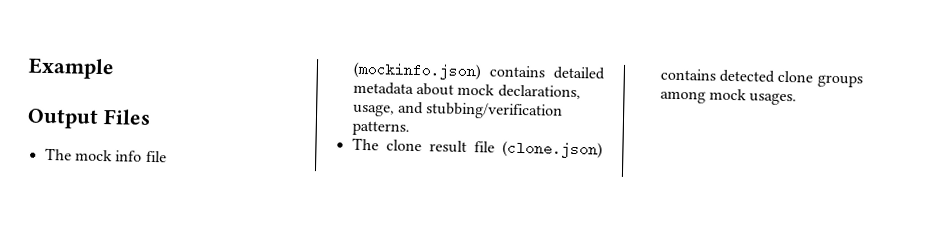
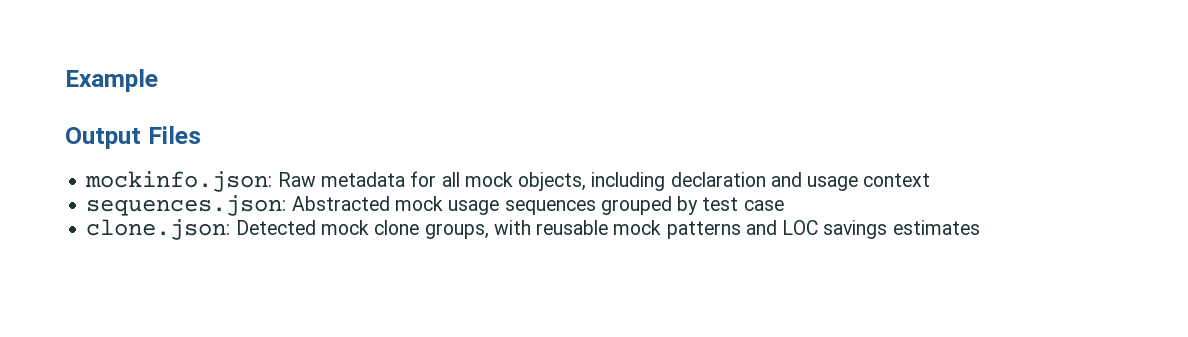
- The mock info file (mockinfo.json) contains detailed metadata about mock declarations, usage, and stubbing/verification patterns.
- The clone result file (clone.json) contains detected clone groups among mock usages.
+ mockinfo.json: Raw metadata for all mock objects, including declaration and usage context
+ sequences.json: Abstracted mock usage sequences grouped by test case
+ clone.json: Detected mock clone groups, with reusable mock patterns and LOC savings estimates

